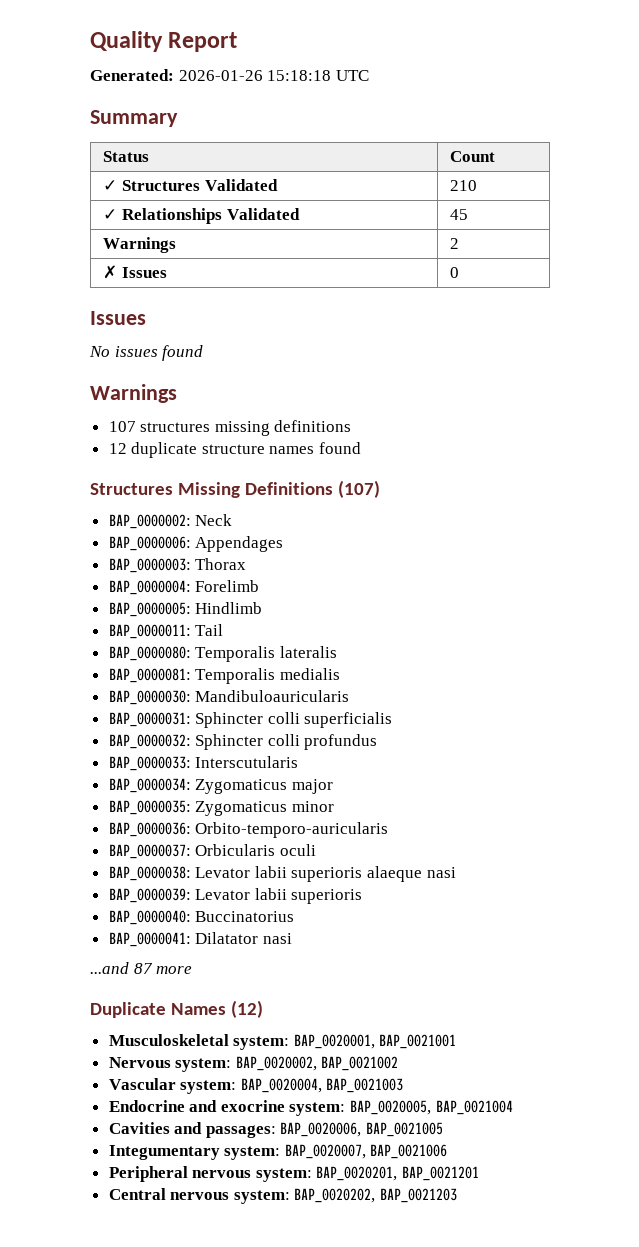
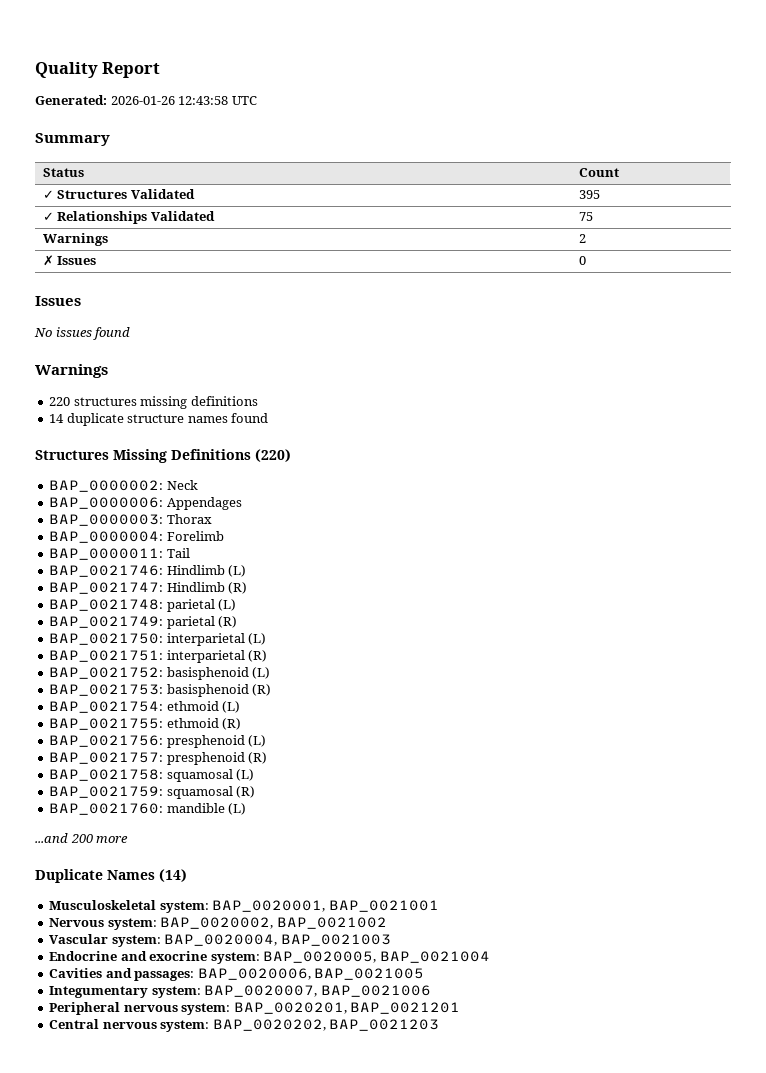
- Generated: 2026-01-26 15:18:18 UTC
+ Generated: 2026-01-26 12:43:58 UTC
- ✓ Structures Validated | 210
+ ✓ Structures Validated | 395
- ✓ Relationships Validated | 45
+ ✓ Relationships Validated | 75
- 107 structures missing definitions
+ 220 structures missing definitions
- 12 duplicate structure names found
+ 14 duplicate structure names found
- Structures Missing Definitions (107)
+ Structures Missing Definitions (220)
- BAP_0000005: Hindlimb
- BAP_0000080: Temporalis lateralis
- BAP_0000081: Temporalis medialis
- BAP_0000030: Mandibuloauricularis
- BAP_0000031: Sphincter colli superficialis
- BAP_0000032: Sphincter colli profundus
- BAP_0000033: Interscutularis
- BAP_0000034: Zygomaticus major
- BAP_0000035: Zygomaticus minor
- BAP_0000036: Orbito-temporo-auricularis
- BAP_0000037: Orbicularis oculi
- BAP_0000038: Levator labii superioris alaeque nasi
- BAP_0000039: Levator labii superioris
- BAP_0000040: Buccinatorius
- BAP_0000041: Dilatator nasi
+ BAP_0021746: Hindlimb (L)
+ BAP_0021747: Hindlimb (R)
+ BAP_0021748: parietal (L)
+ BAP_0021749: parietal (R)
+ BAP_0021750: interparietal (L)
+ BAP_0021751: interparietal (R)
+ BAP_0021752: basisphenoid (L)
+ BAP_0021753: basisphenoid (R)
+ BAP_0021754: ethmoid (L)
+ BAP_0021755: ethmoid (R)
+ BAP_0021756: presphenoid (L)
+ BAP_0021757: presphenoid (R)
+ BAP_0021758: squamosal (L)
+ BAP_0021759: squamosal (R)
+ BAP_0021760: mandible (L)
- ...and 87 more
+ ...and 200 more
- Duplicate Names (12)
+ Duplicate Names (14)

